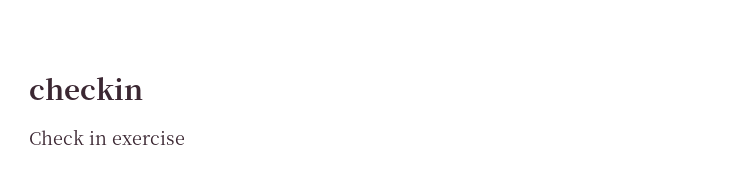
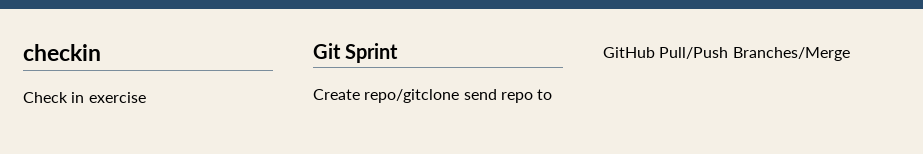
+ Git Sprint
+ Create repo/gitclone send repo to GitHub Pull/Push Branches/Merge

